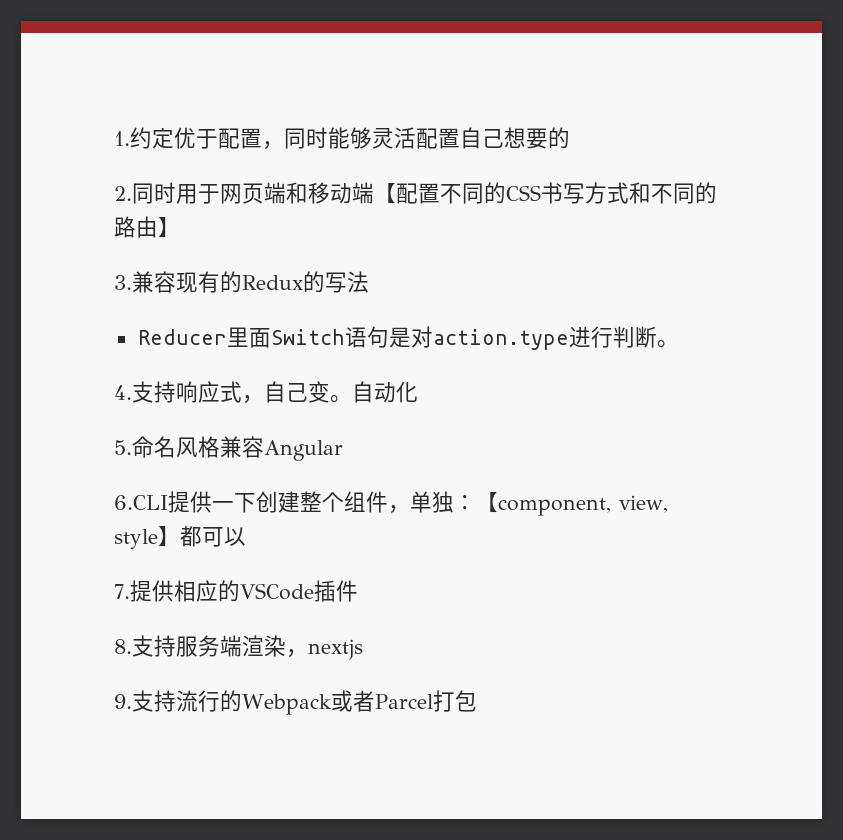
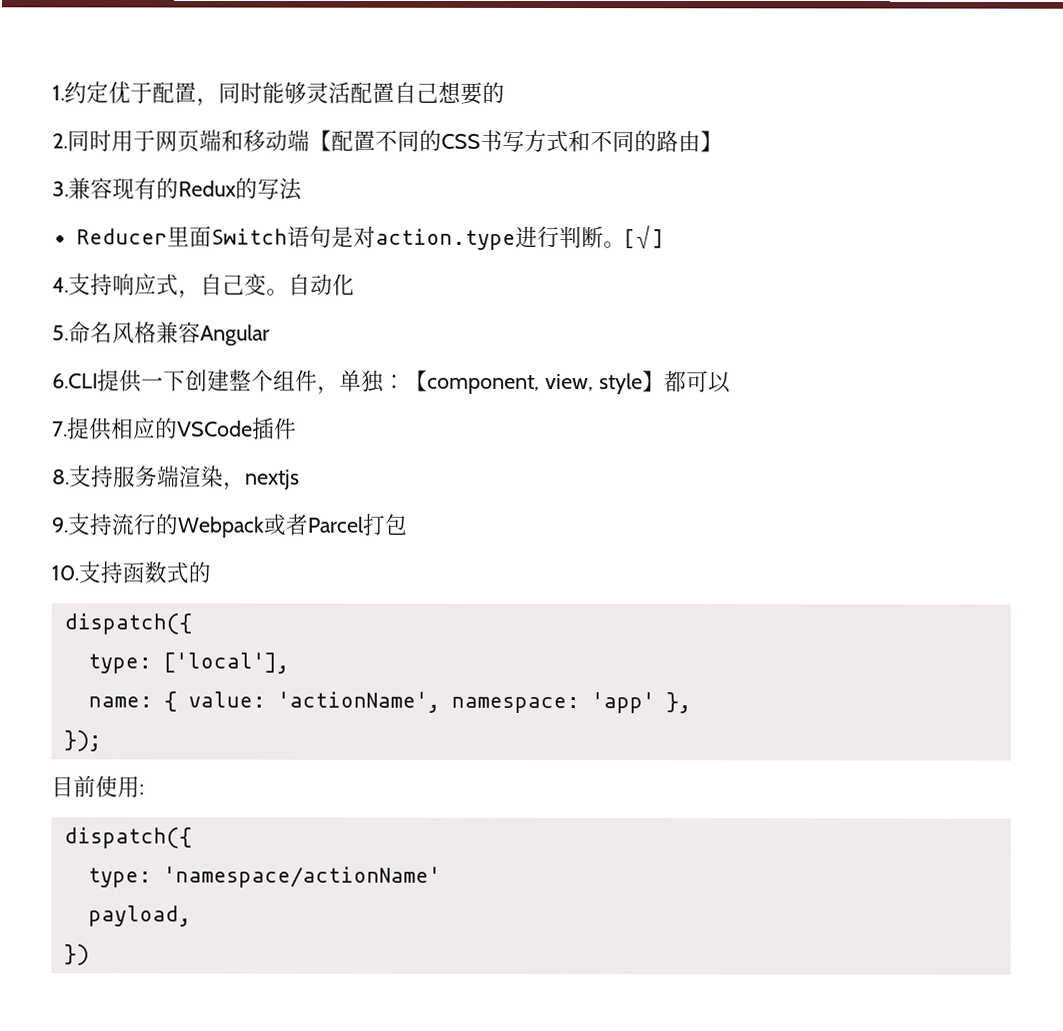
+ [√]
+ 10.支持函数式的
+ dispatch({
+ type: ['local'],
+ name: { value: 'actionName', namespace: 'app' },
+ });
+ 目前使用:
+ dispatch({
+ type: 'namespace/actionName'
+ payload,
+ })

